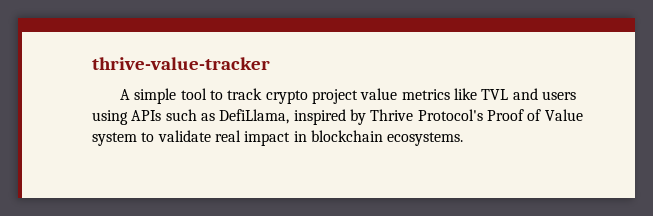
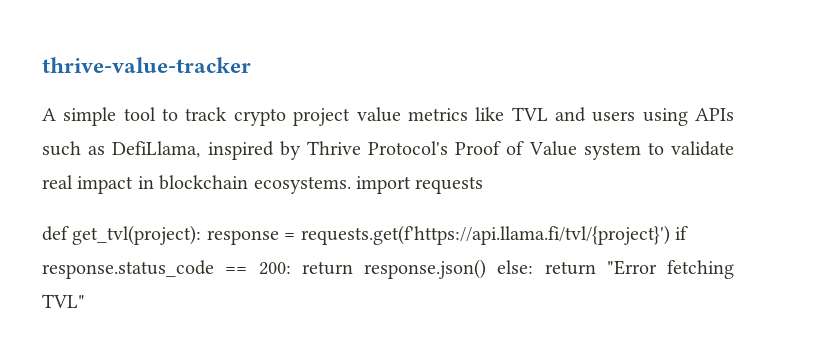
- A simple tool to track crypto project value metrics like TVL and users using APIs such as DefiLlama, inspired by Thrive Protocol's Proof of Value system to validate real impact in blockchain ecosystems.
+ A simple tool to track crypto project value metrics like TVL and users using APIs such as DefiLlama, inspired by Thrive Protocol's Proof of Value system to validate real impact in blockchain ecosystems. import requests
+ def get_tvl(project): response = requests.get(f'https://api.llama.fi/tvl/{project}') if response.status_code == 200: return response.json() else: return "Error fetching TVL"

